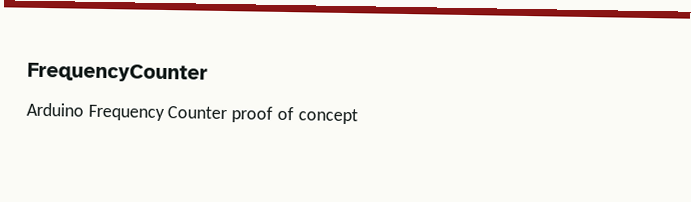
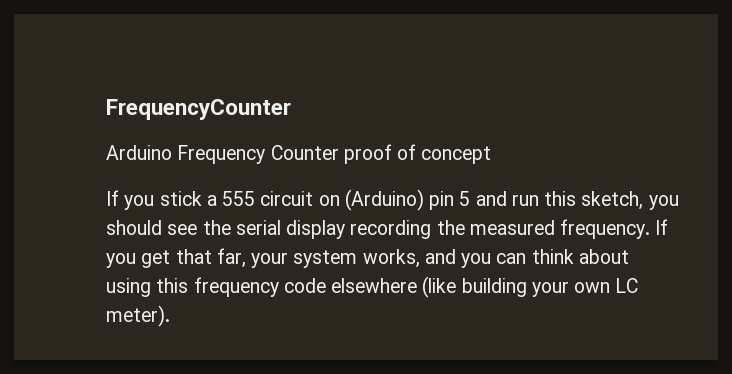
+ If you stick a 555 circuit on (Arduino) pin 5 and run this sketch, you should see the serial display recording the measured frequency. If you get that far, your system works, and you can think about using this frequency code elsewhere (like building your own LC meter).

